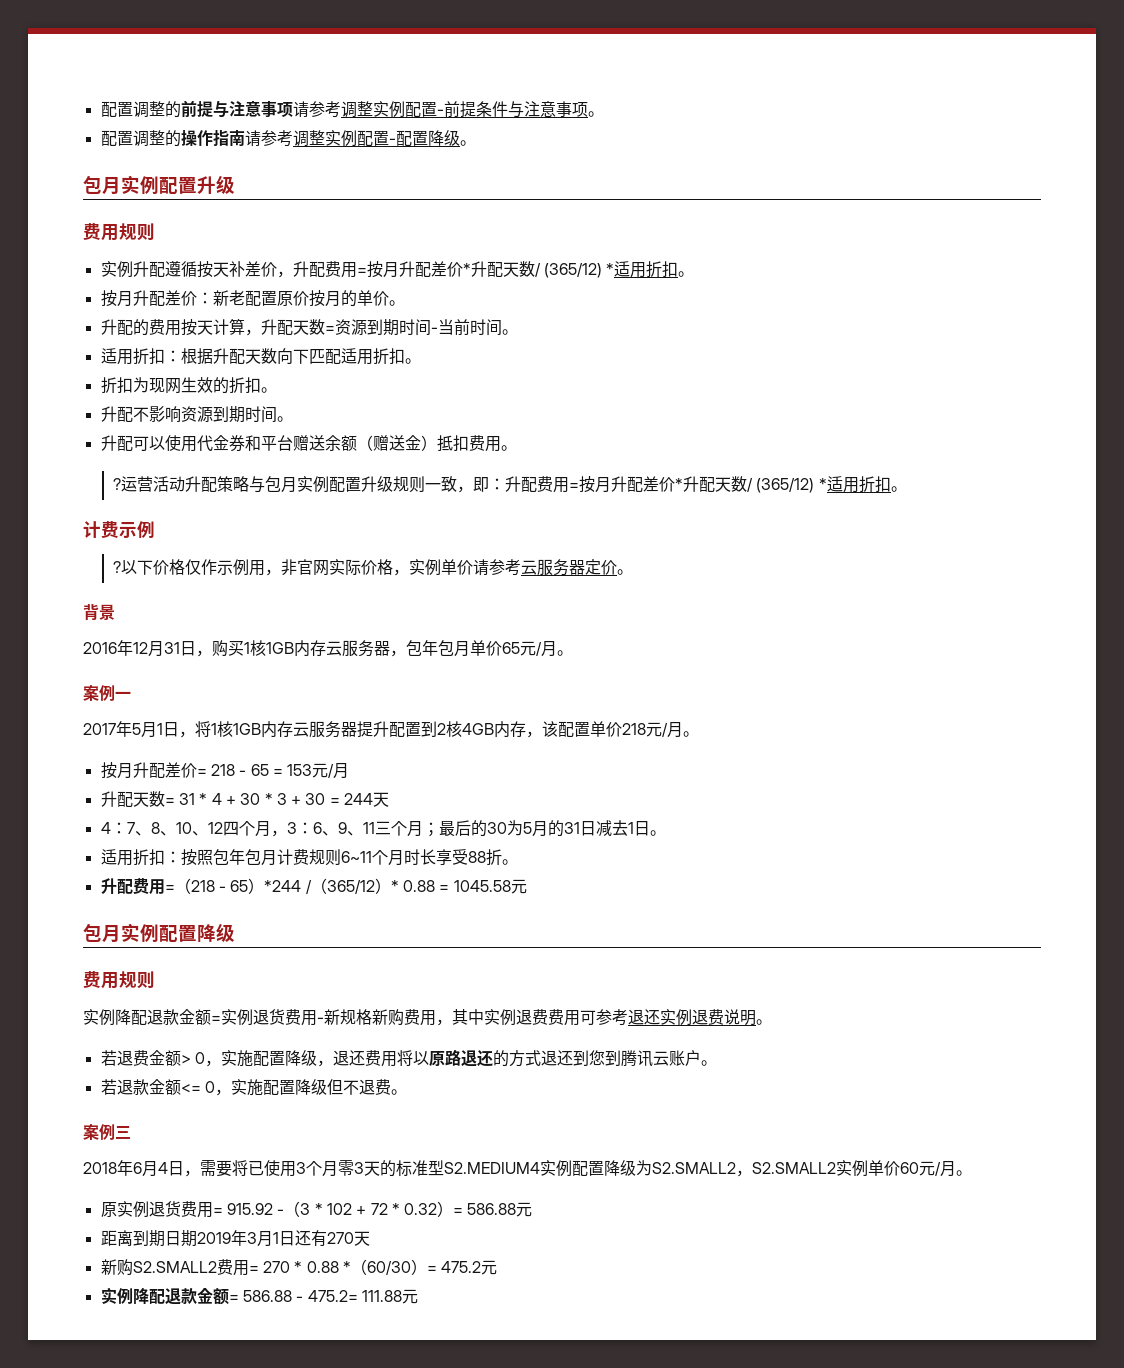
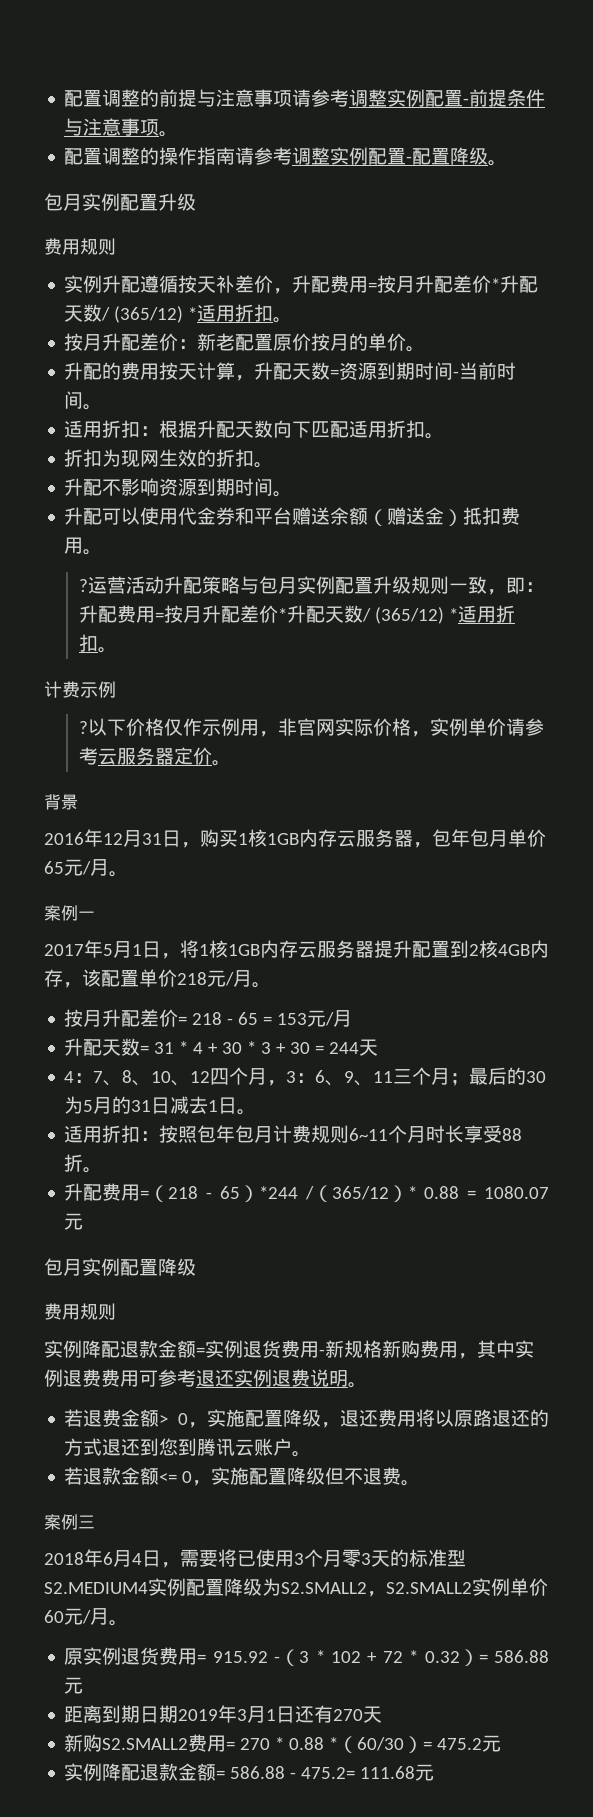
- 升配费用=（218 - 65）*244 /（365/12）* 0.88 = 1045.58元
+ 升配费用=（218 - 65）*244 /（365/12）* 0.88 = 1080.07元
- 实例降配退款金额= 586.88 - 475.2= 111.88元
+ 实例降配退款金额= 586.88 - 475.2= 111.68元

